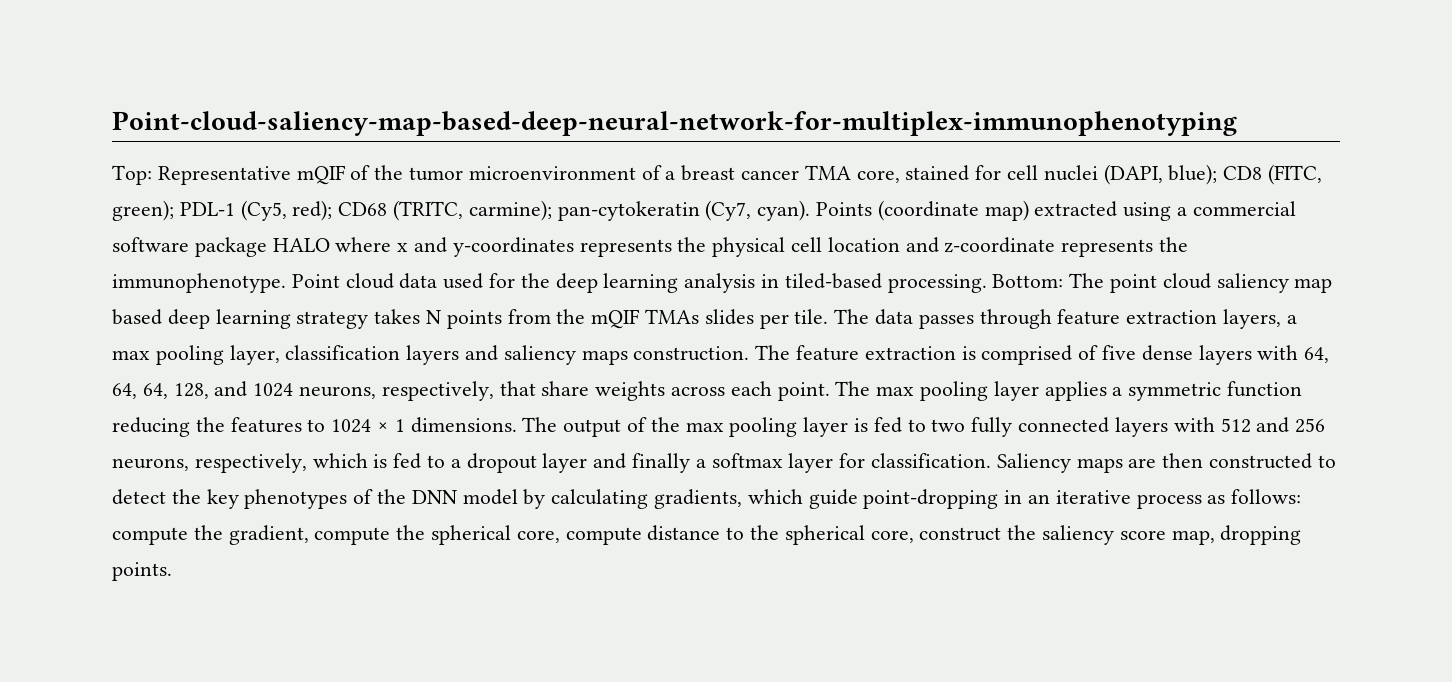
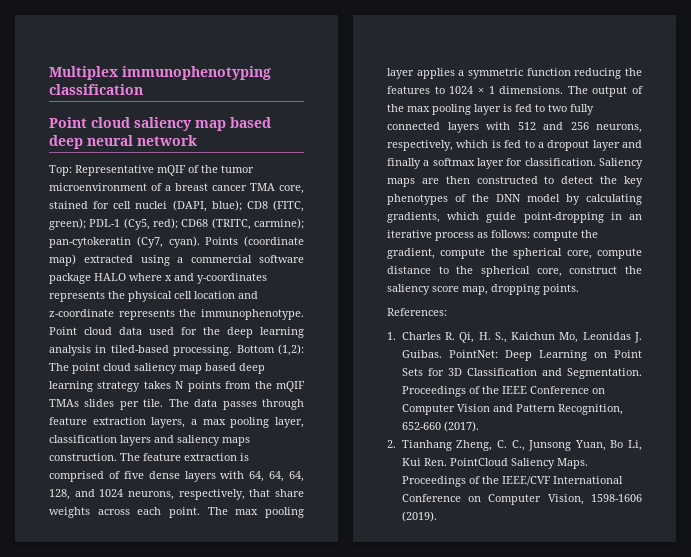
- Point-cloud-saliency-map-based-deep-neural-network-for-multiplex-immunophenotyping
+ Multiplex immunophenotyping classification
+ Point cloud saliency map based deep neural network
- Bottom: The point cloud saliency map based deep learning strategy takes N points from the mQIF TMAs slides per tile.
+ Bottom (1,2): The point cloud saliency map based deep learning strategy takes N points from the mQIF TMAs slides per tile.
+ References:
+ 1. Charles R. Qi, H. S., Kaichun Mo, Leonidas J. Guibas. PointNet: Deep Learning on Point Sets for 3D Classification and Segmentation. Proceedings of the IEEE Conference on Computer Vision and Pattern Recognition, 652-660 (2017).
+ 2. Tianhang Zheng, C. C., Junsong Yuan, Bo Li, Kui Ren. PointCloud Saliency Maps. Proceedings of the IEEE/CVF International Conference on Computer Vision, 1598-1606 (2019).

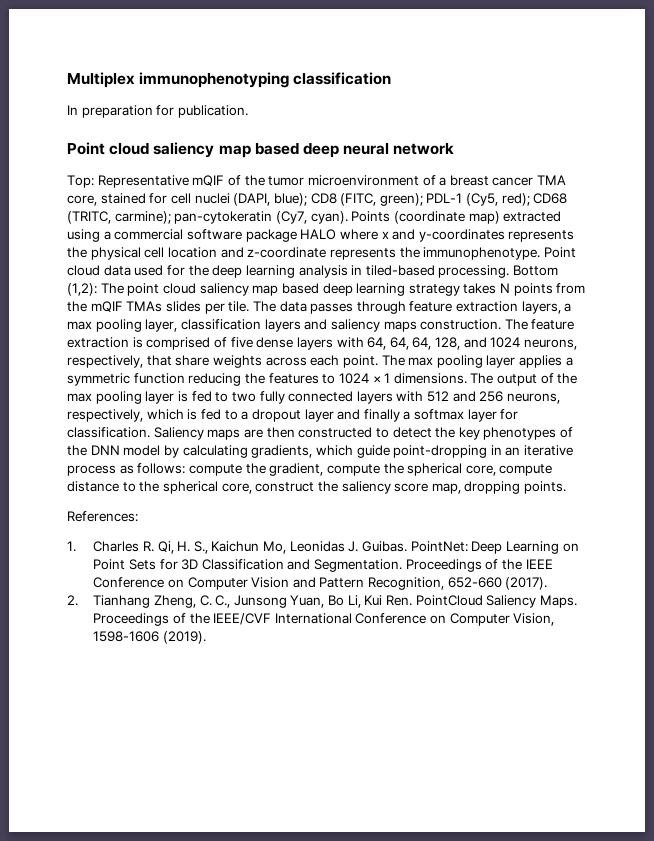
+ In preparation for publication.

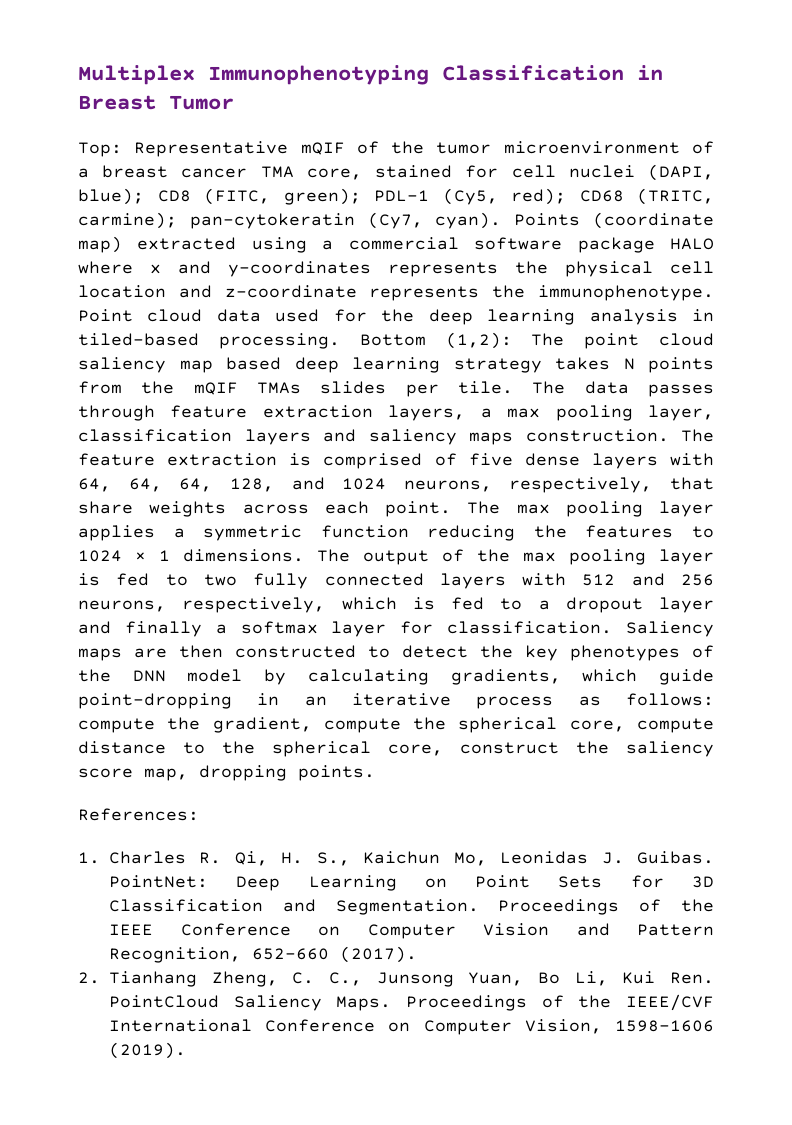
- Multiplex immunophenotyping classification
- In preparation for publication.
- Point cloud saliency map based deep neural network
+ Multiplex Immunophenotyping Classification in Breast Tumor

